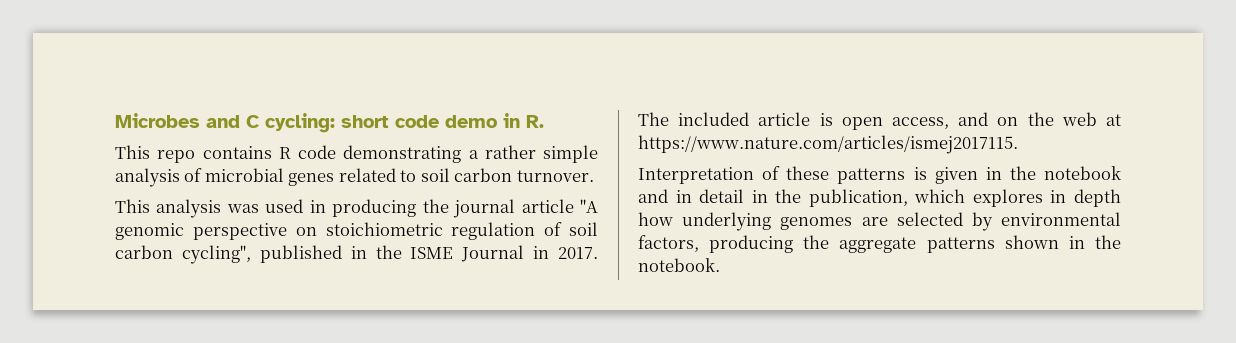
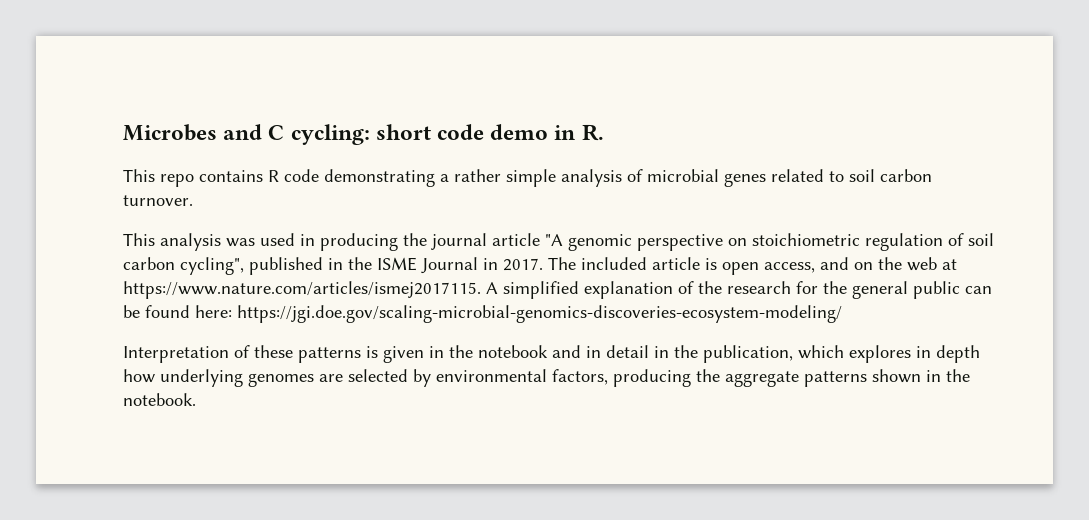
- The included article is open access, and on the web at https://www.nature.com/articles/ismej2017115.
+ The included article is open access, and on the web at https://www.nature.com/articles/ismej2017115. A simplified explanation of the research for the general public can be found here: https://jgi.doe.gov/scaling-microbial-genomics-discoveries-ecosystem-modeling/

